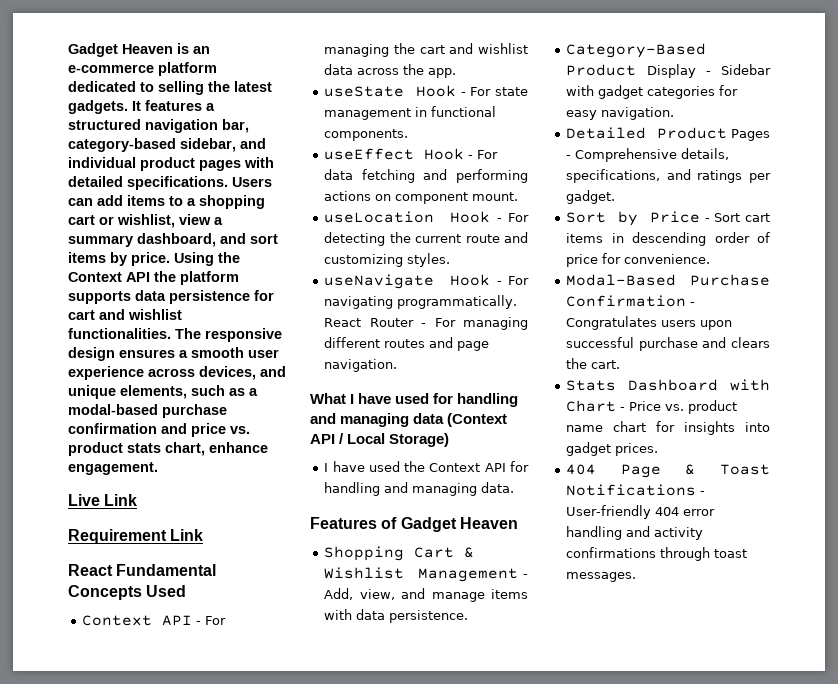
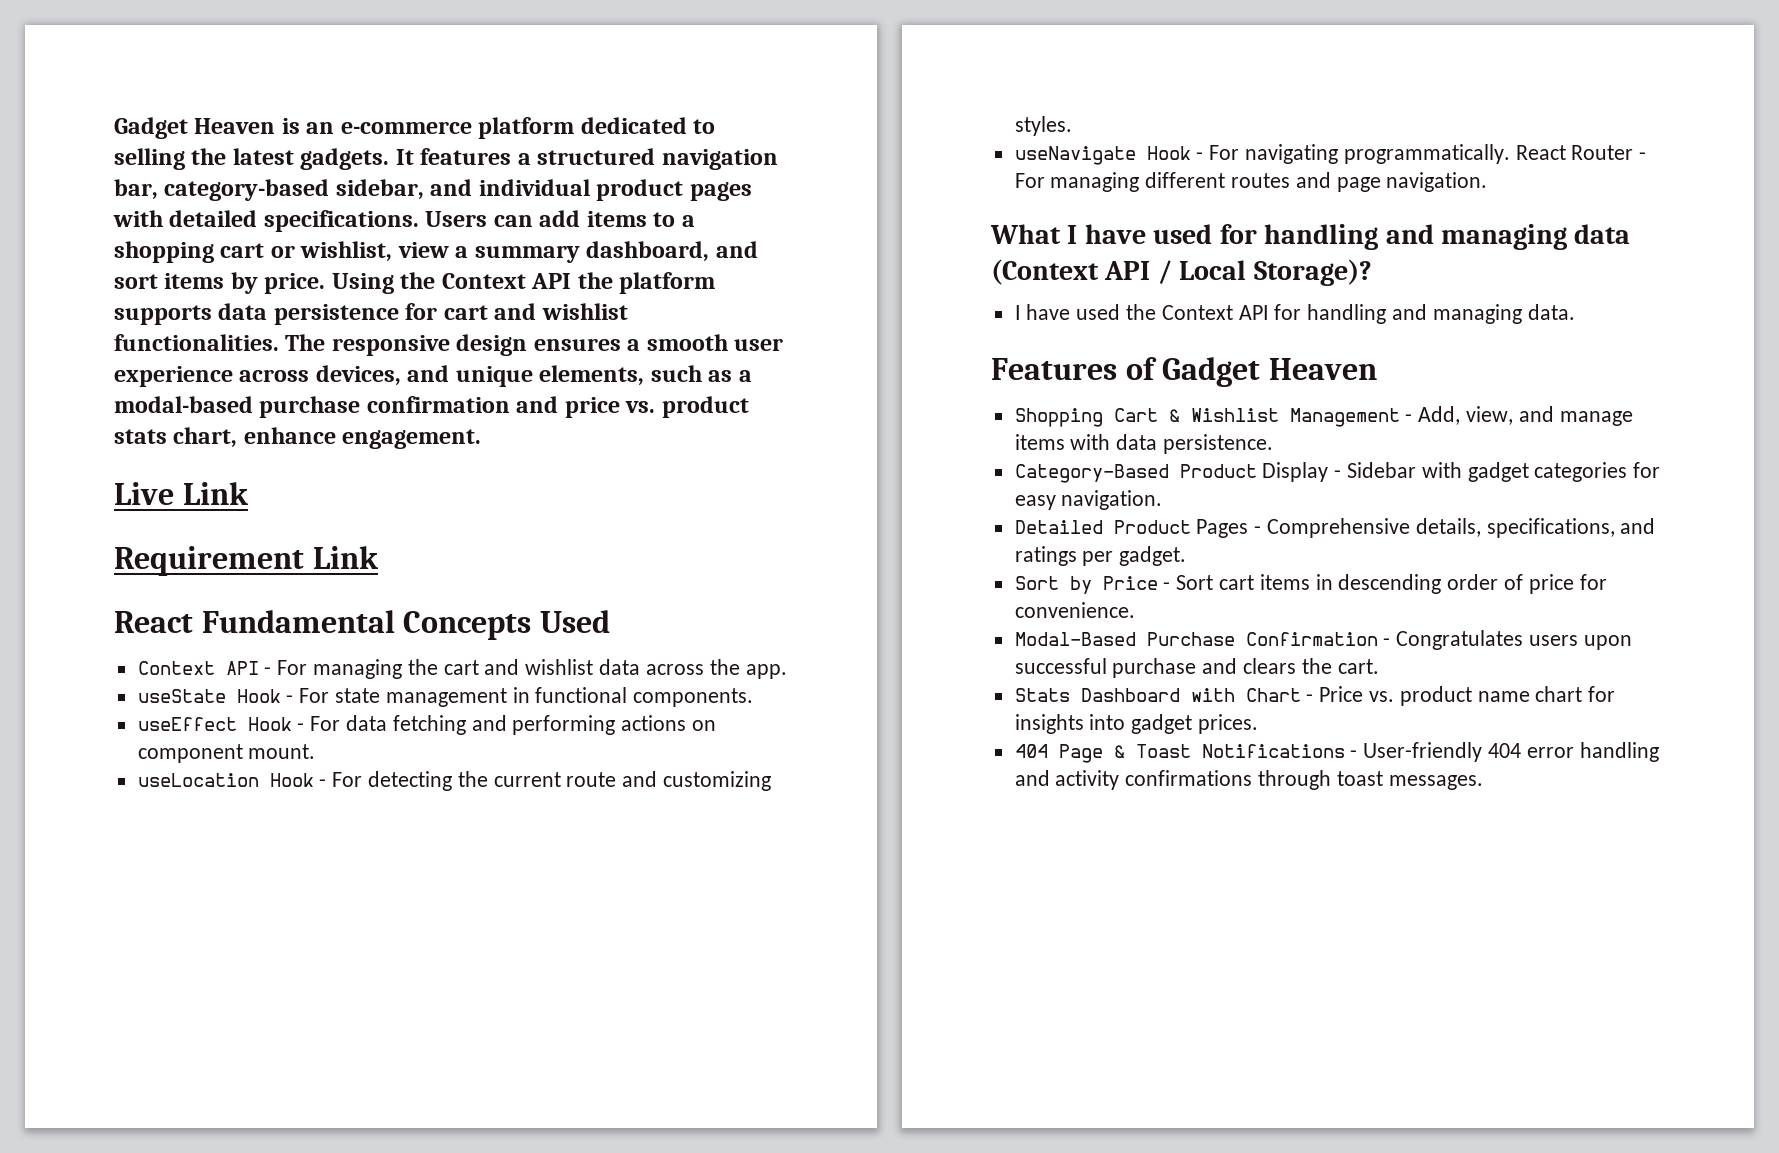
- What I have used for handling and managing data (Context API / Local Storage)
+ What I have used for handling and managing data (Context API / Local Storage)?

